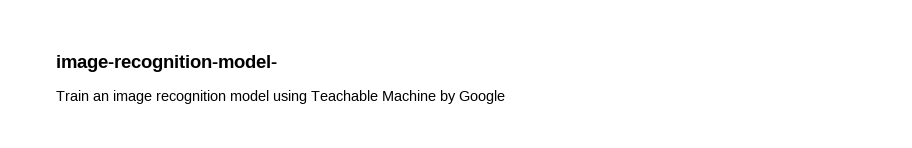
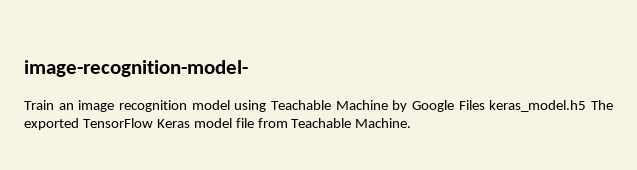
- Train an image recognition model using Teachable Machine by Google
+ Train an image recognition model using Teachable Machine by Google Files keras_model.h5 The exported TensorFlow Keras model file from Teachable Machine.

